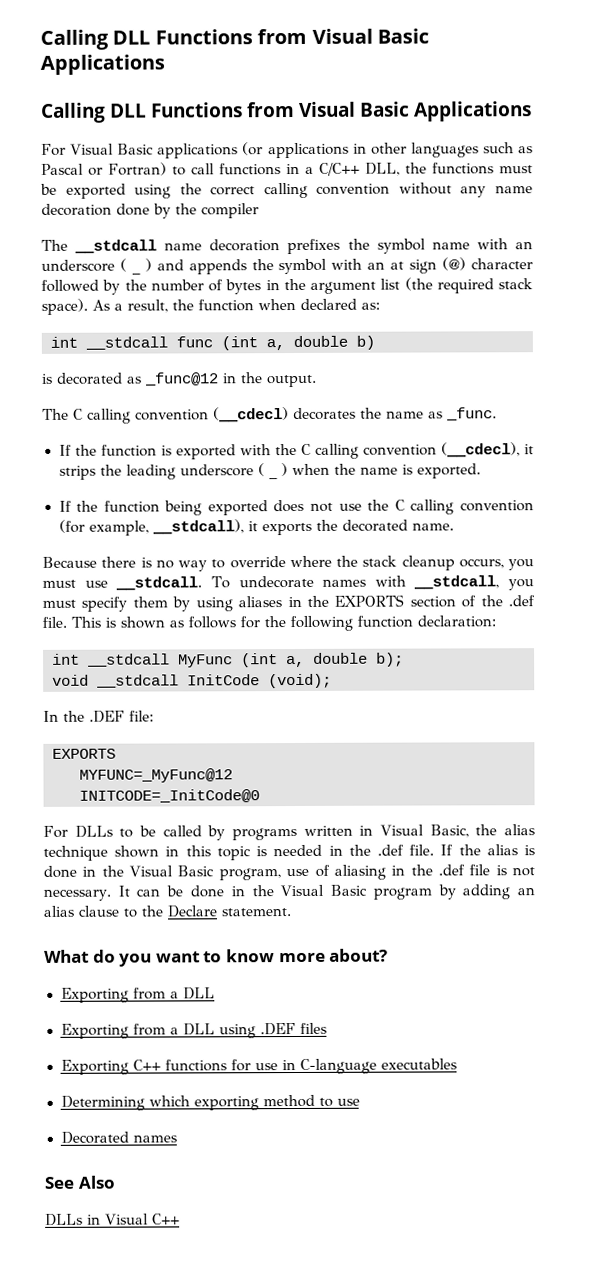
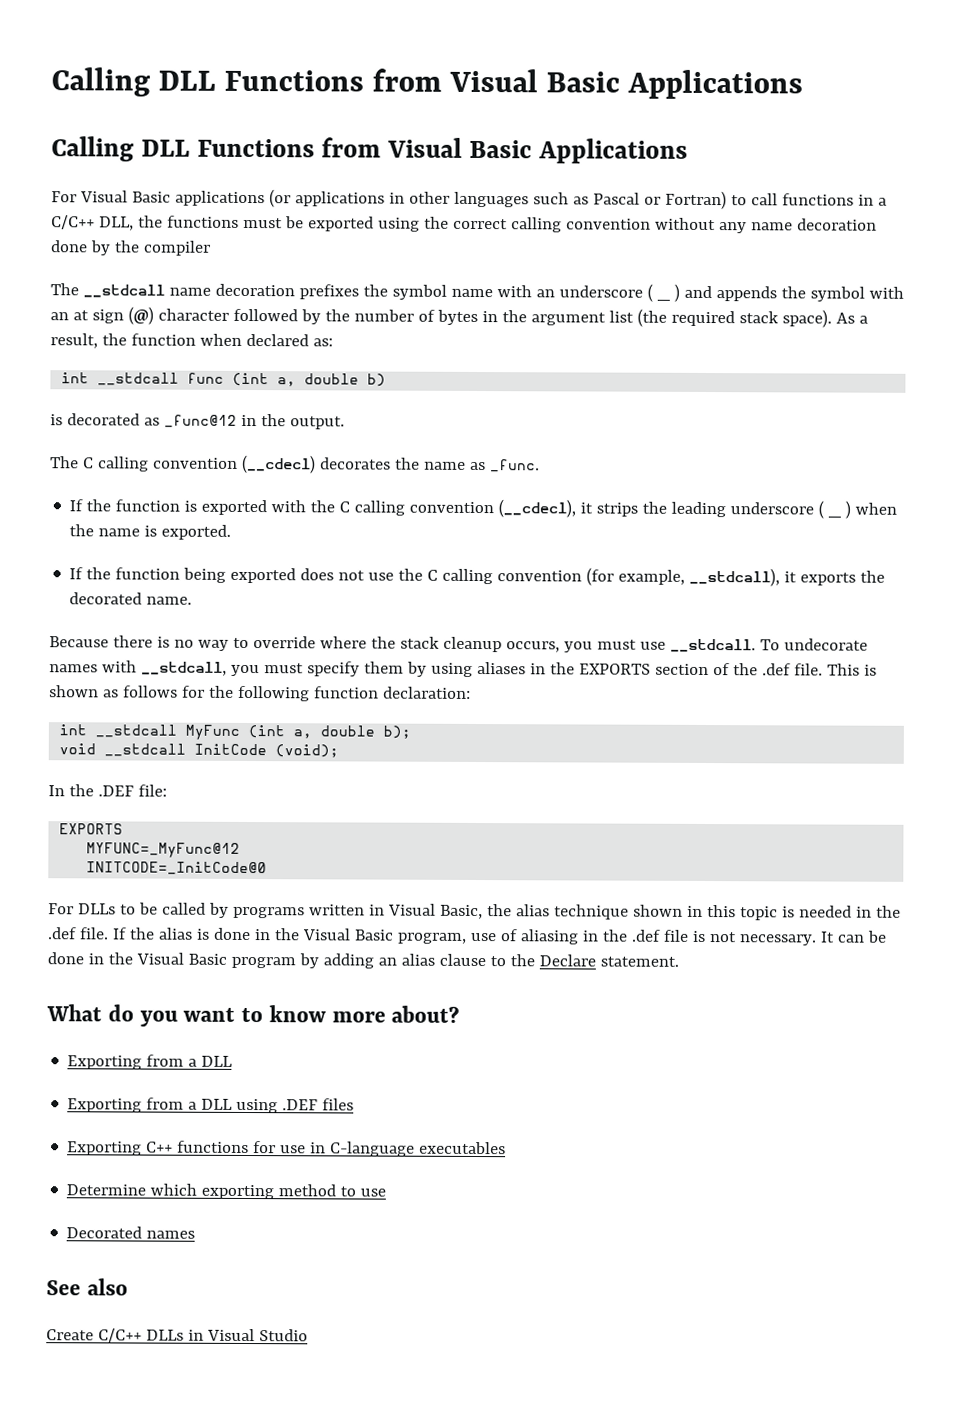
- Determining which exporting method to use
+ Determine which exporting method to use
- See Also
- DLLs in Visual C++
+ See also
+ Create C/C++ DLLs in Visual Studio

